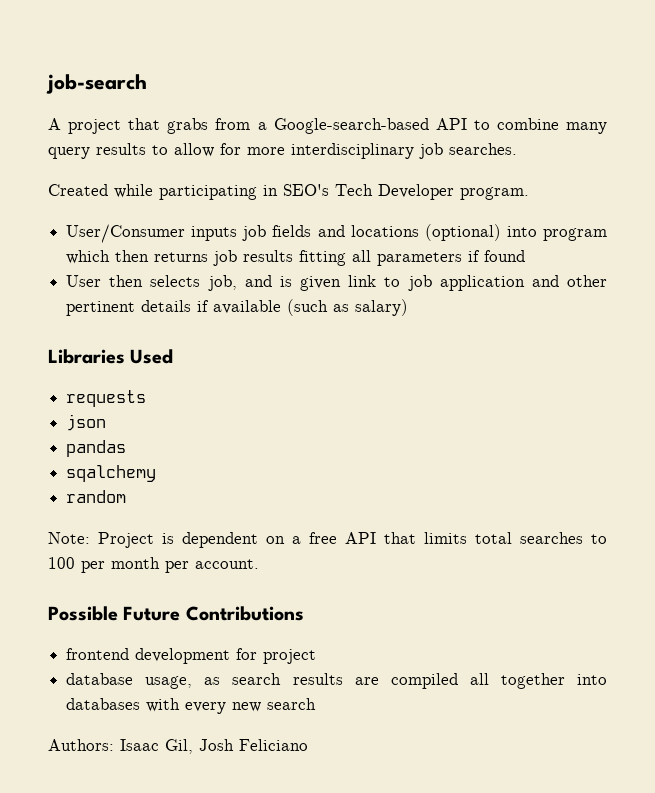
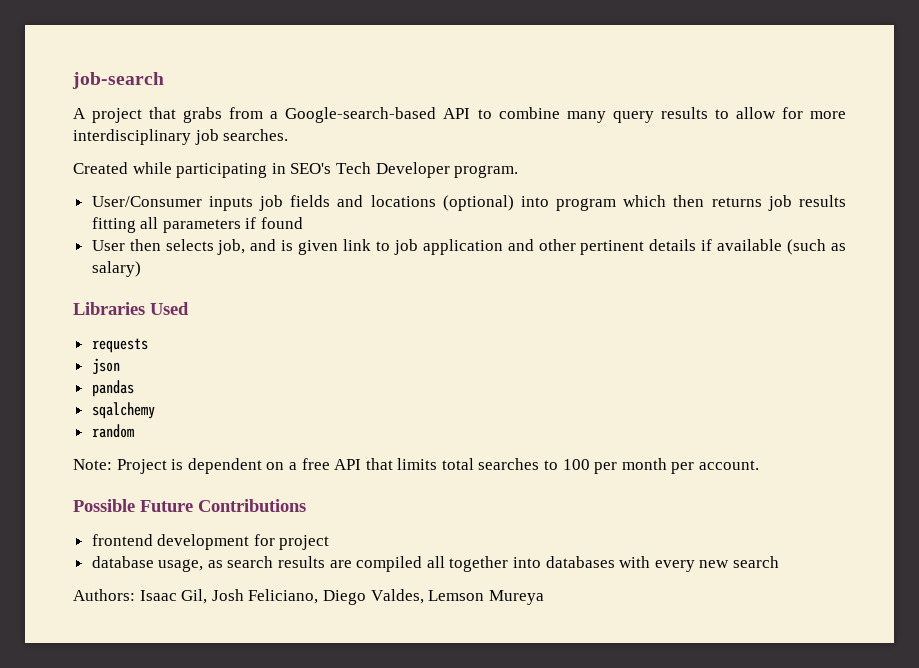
- Authors: Isaac Gil, Josh Feliciano
+ Authors: Isaac Gil, Josh Feliciano, Diego Valdes, Lemson Mureya

